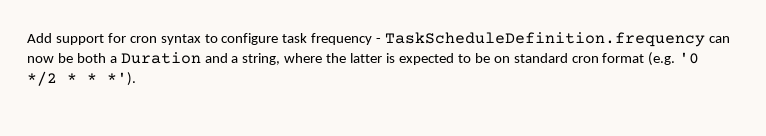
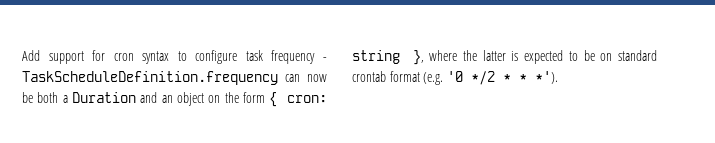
- Add support for cron syntax to configure task frequency - TaskScheduleDefinition.frequency can now be both a Duration and a string, where the latter is expected to be on standard cron format (e.g. '0 */2 * * *').
+ Add support for cron syntax to configure task frequency - TaskScheduleDefinition.frequency can now be both a Duration and an object on the form { cron: string }, where the latter is expected to be on standard crontab format (e.g. '0 */2 * * *').

